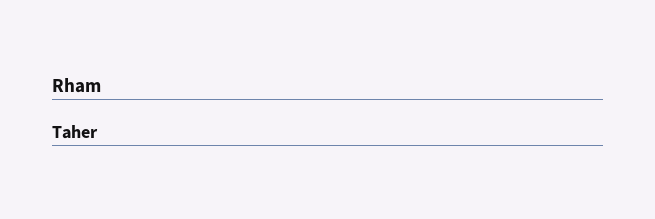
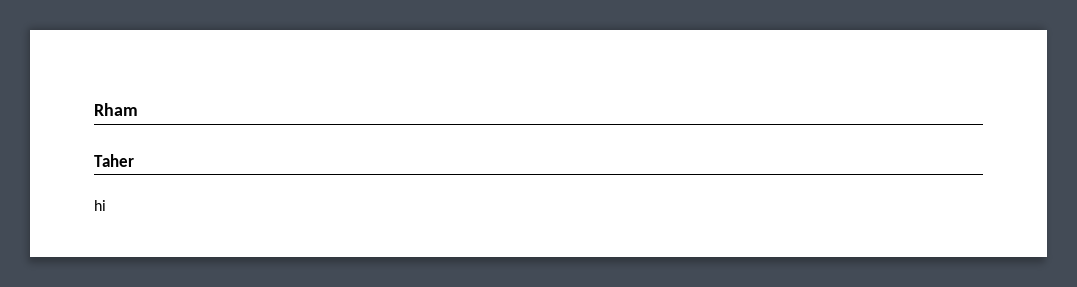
+ hi

